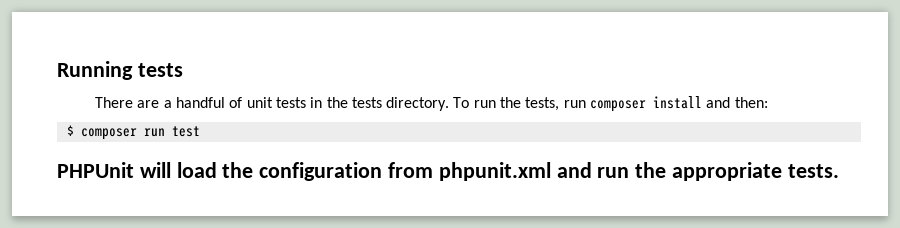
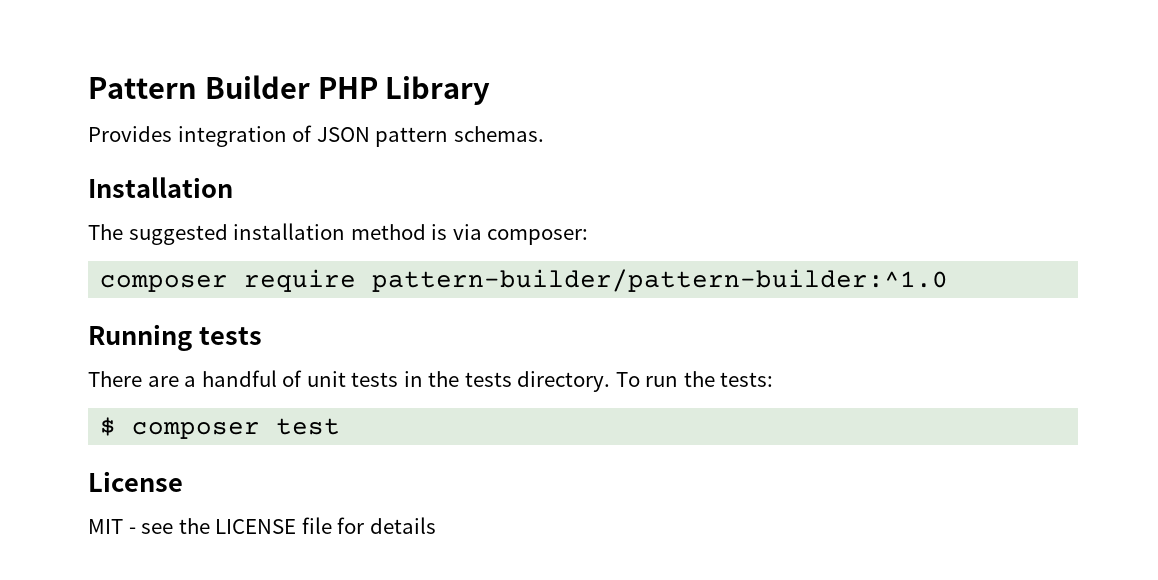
+ Pattern Builder PHP Library
+ Provides integration of JSON pattern schemas.
+ Installation
+ The suggested installation method is via composer:
+ composer require pattern-builder/pattern-builder:^1.0
- To run the tests, run composer install and then:
+ To run the tests:
- $ composer run test
+ $ composer test
- PHPUnit will load the configuration from phpunit.xml and run the appropriate tests.
+ License
+ MIT - see the LICENSE file for details

